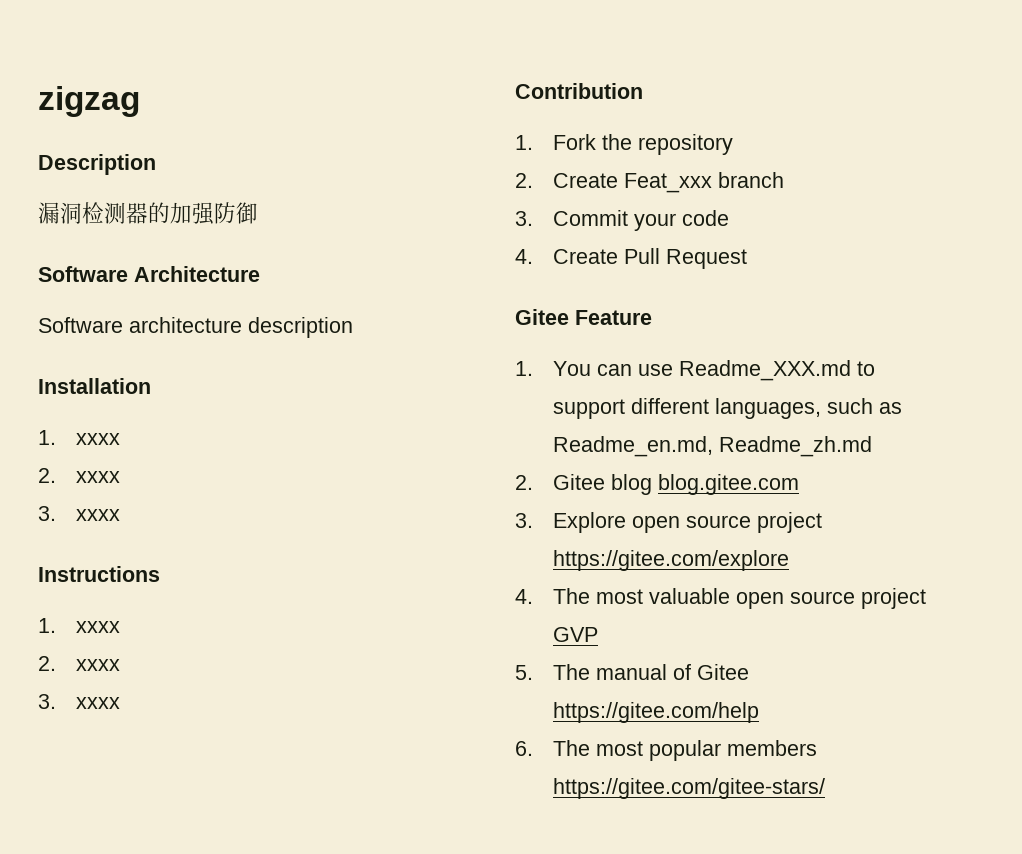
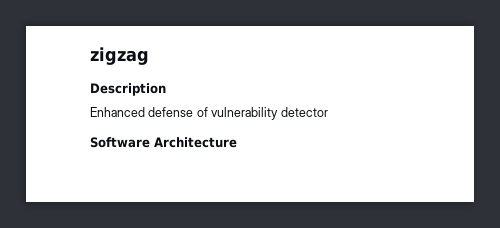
- 漏洞检测器的加强防御
+ Enhanced defense of vulnerability detector
  Software Architecture
- Software architecture description
- Installation
- 1. xxxx
- 2. xxxx
- 3. xxxx
- Instructions
- 1. xxxx
- 2. xxxx
- 3. xxxx
- Contribution
- 1. Fork the repository
- 2. Create Feat_xxx branch
- 3. Commit your code
- 4. Create Pull Request
- Gitee Feature
- 1. You can use Readme_XXX.md to support different languages, such as Readme_en.md, Readme_zh.md
- 2. Gitee blog blog.gitee.com
- 3. Explore open source project https://gitee.com/explore
- 4. The most valuable open source project GVP
- 5. The manual of Gitee https://gitee.com/help
- 6. The most popular members https://gitee.com/gitee-stars/

